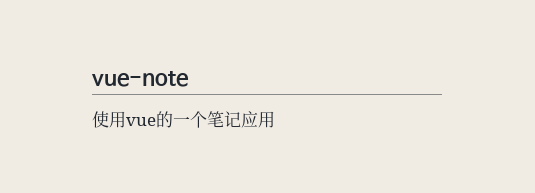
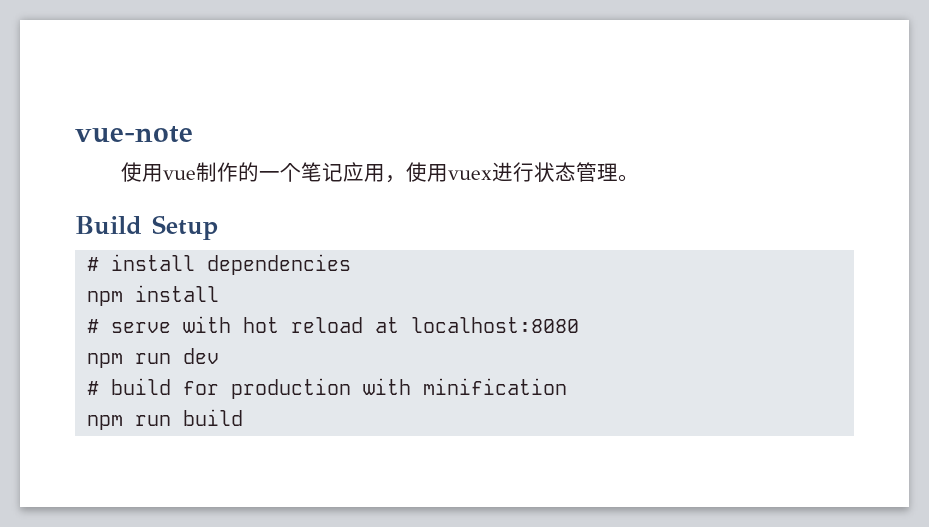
- 使用vue的一个笔记应用
+ 使用vue制作的一个笔记应用，使用vuex进行状态管理。
+ Build Setup
+ # install dependencies
+ npm install
+ # serve with hot reload at localhost:8080
+ npm run dev
+ # build for production with minification
+ npm run build

